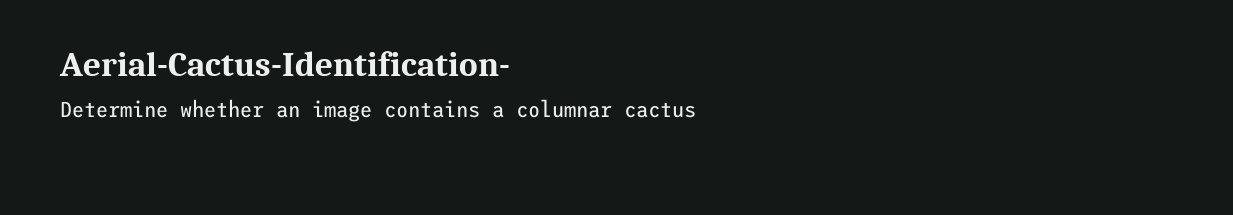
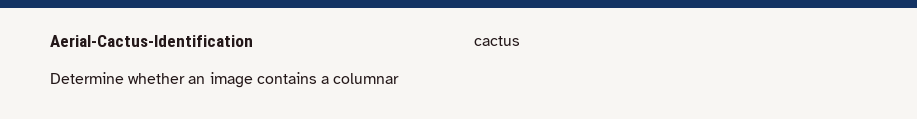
- Aerial-Cactus-Identification-
+ Aerial-Cactus-Identification

